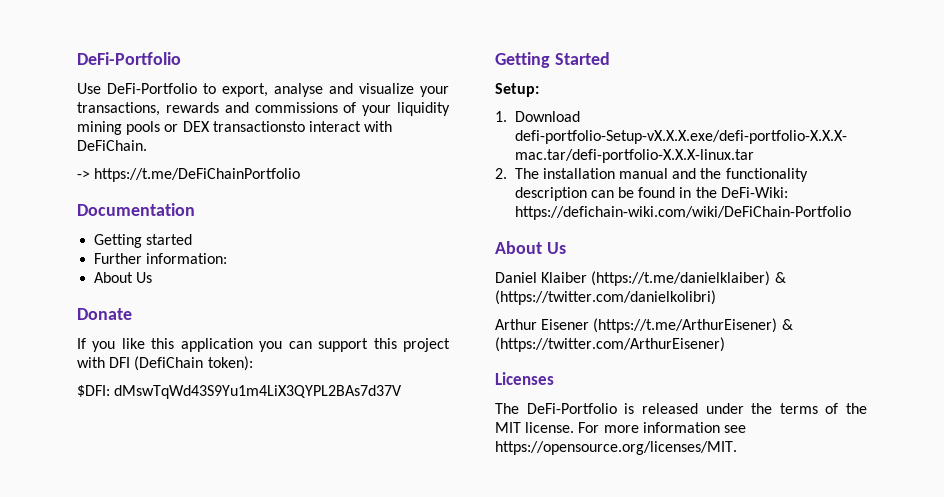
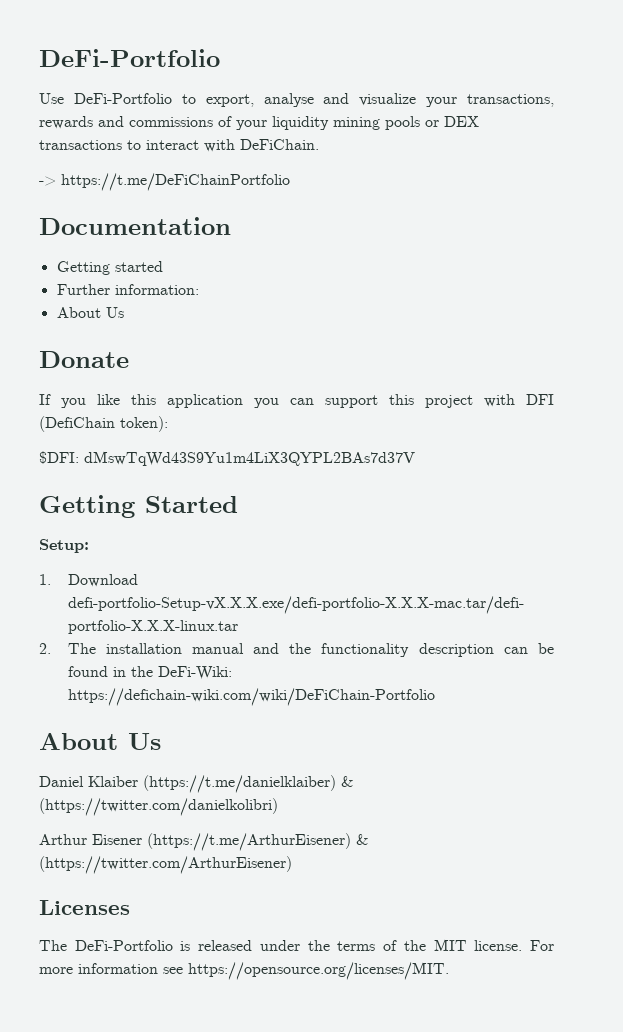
- Use DeFi-Portfolio to export, analyse and visualize your transactions, rewards and commissions of your liquidity mining pools or DEX transactionsto interact with DeFiChain.
+ Use DeFi-Portfolio to export, analyse and visualize your transactions, rewards and commissions of your liquidity mining pools or DEX transactions to interact with DeFiChain.

